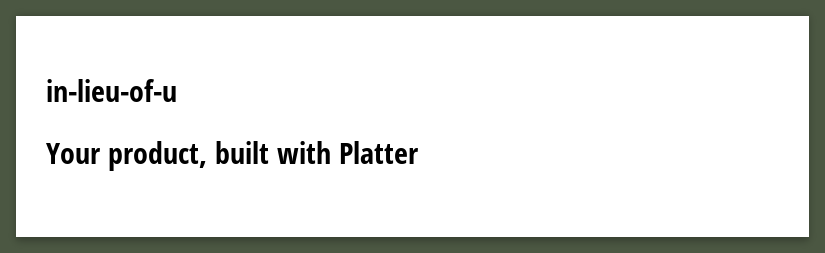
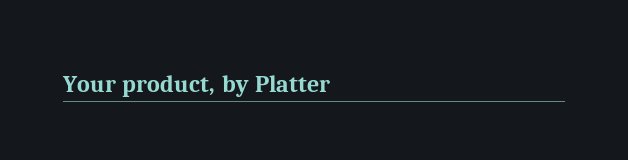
- in-lieu-of-u
- Your product, built with Platter
+ Your product, by Platter

